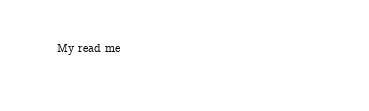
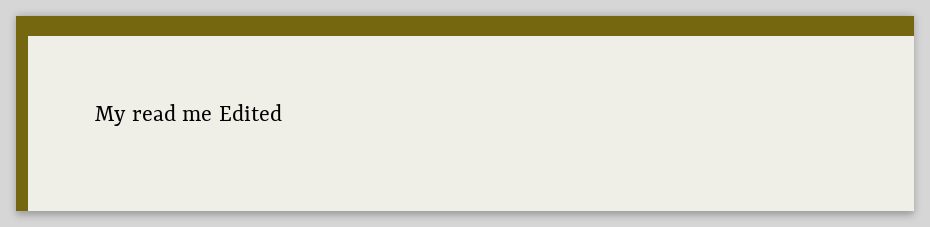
- My read me
+ My read me Edited

